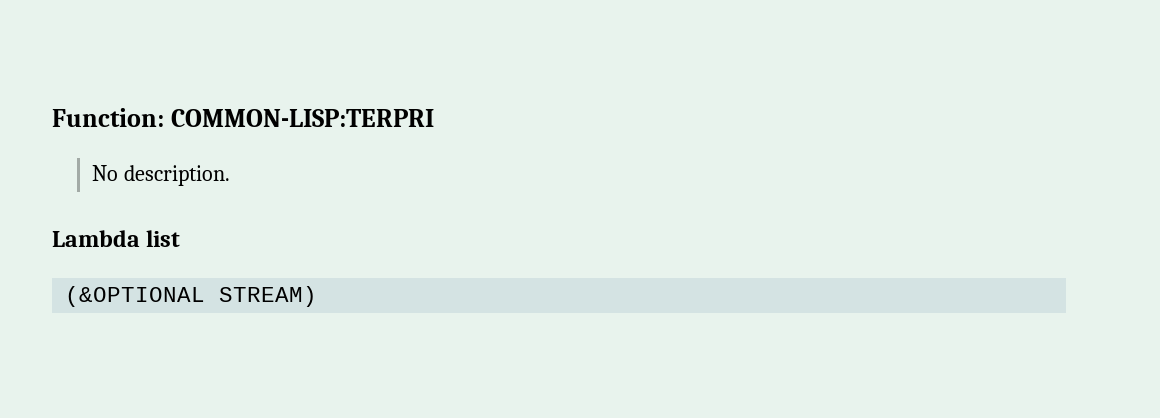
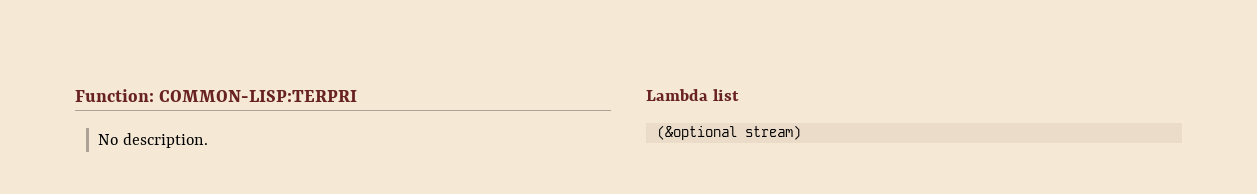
- (&OPTIONAL STREAM)
+ (&optional stream)

